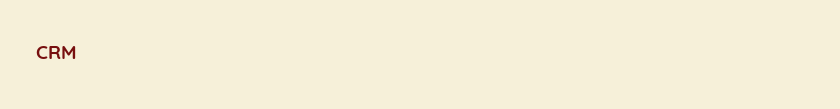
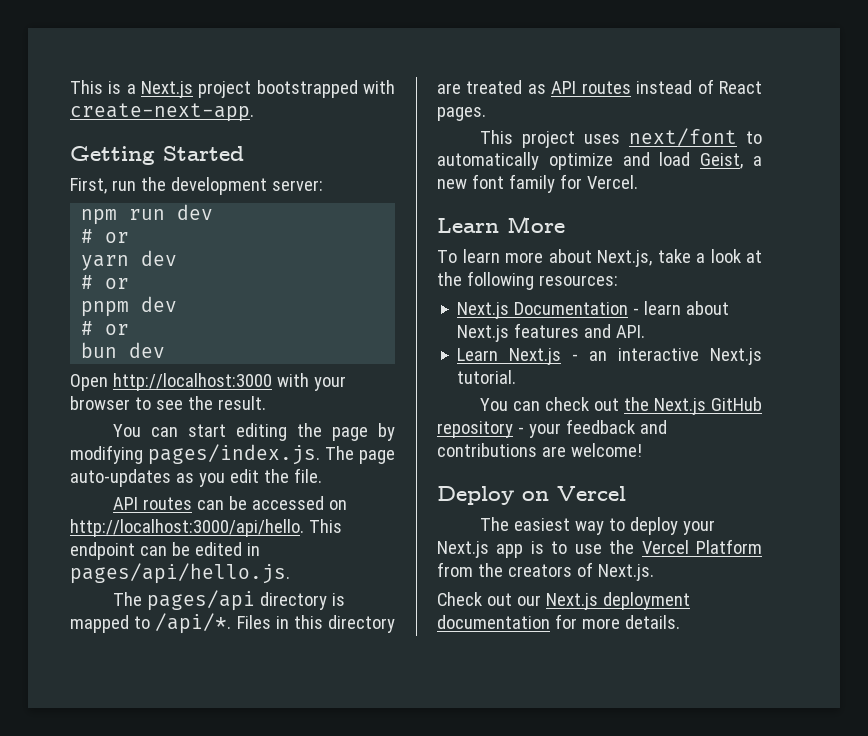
- CRM
+ This is a Next.js project bootstrapped with create-next-app.
+ Getting Started
+ First, run the development server:
+ npm run dev
+ # or
+ yarn dev
+ # or
+ pnpm dev
+ # or
+ bun dev
+ Open http://localhost:3000 with your browser to see the result.
+ You can start editing the page by modifying pages/index.js. The page auto-updates as you edit the file.
+ API routes can be accessed on http://localhost:3000/api/hello. This endpoint can be edited in pages/api/hello.js.
+ The pages/api directory is mapped to /api/*. Files in this directory are treated as API routes instead of React pages.
+ This project uses next/font to automatically optimize and load Geist, a new font family for Vercel.
+ Learn More
+ To learn more about Next.js, take a look at the following resources:
+ Next.js Documentation - learn about Next.js features and API.
+ Learn Next.js - an interactive Next.js tutorial.
+ You can check out the Next.js GitHub repository - your feedback and contributions are welcome!
+ Deploy on Vercel
+ The easiest way to deploy your Next.js app is to use the Vercel Platform from the creators of Next.js.
+ Check out our Next.js deployment documentation for more details.

